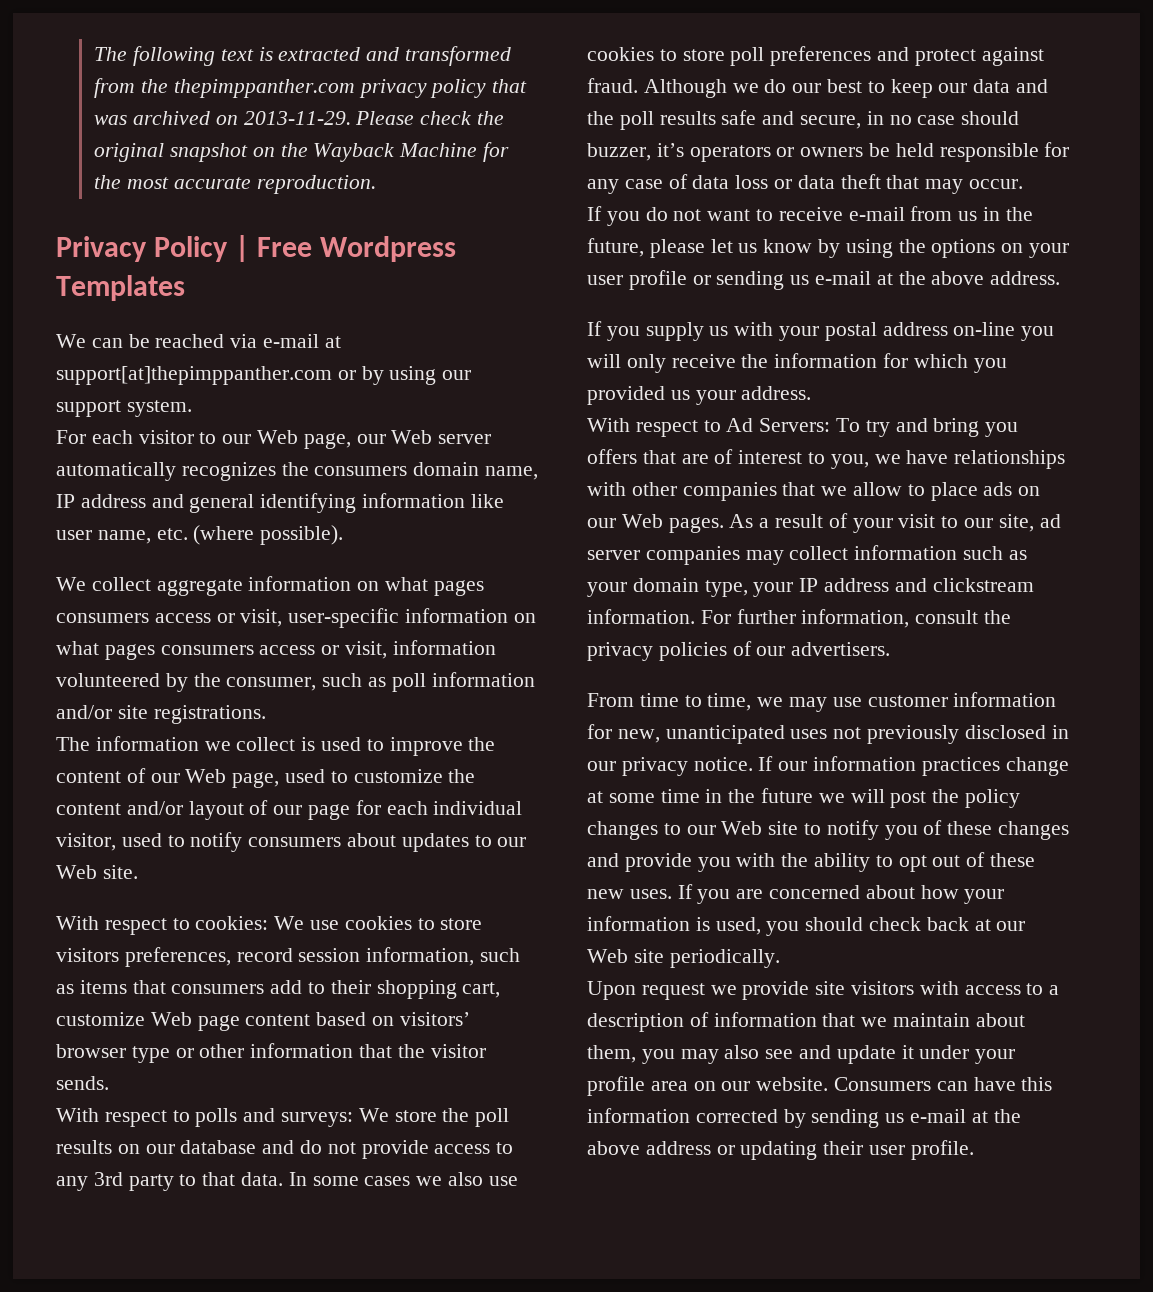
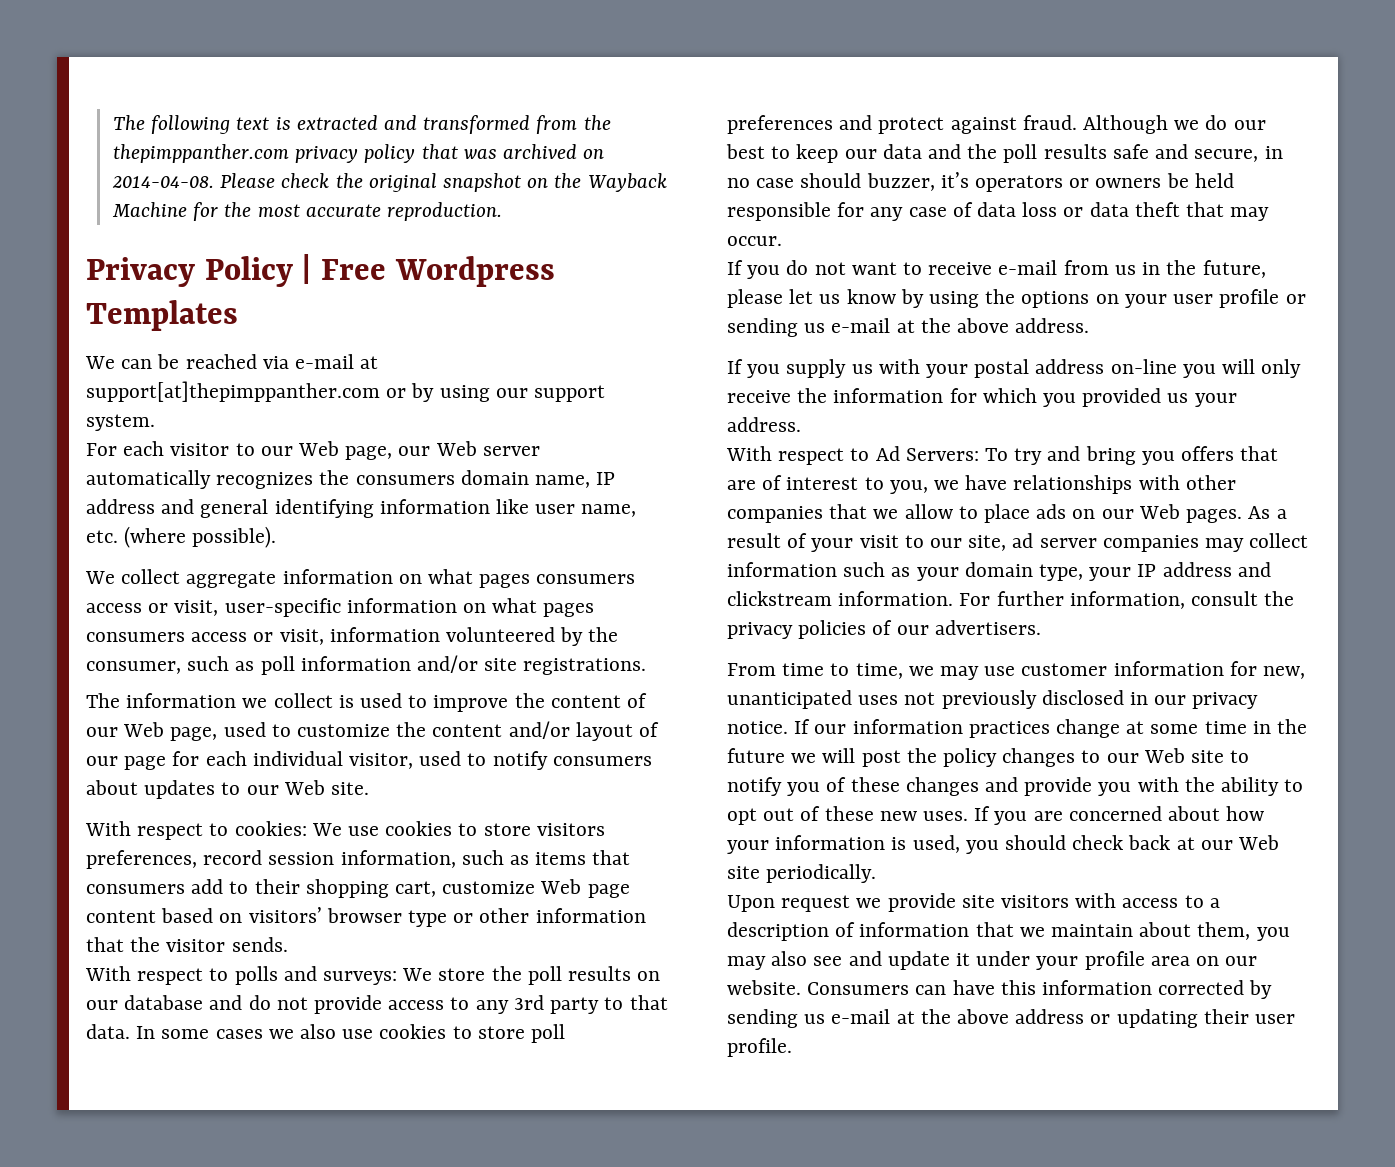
- The following text is extracted and transformed from the thepimppanther.com privacy policy that was archived on 2013-11-29.
+ The following text is extracted and transformed from the thepimppanther.com privacy policy that was archived on 2014-04-08.

